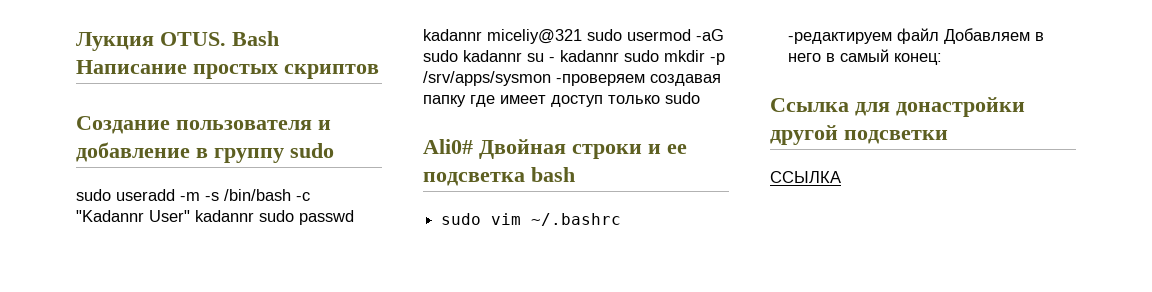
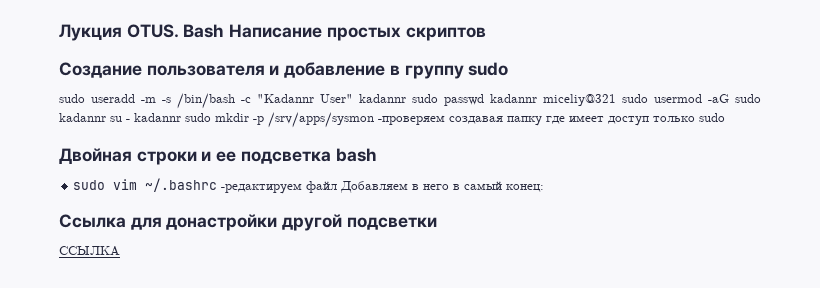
- Ali0# Двойная строки и ее подсветка bash
+ Двойная строки и ее подсветка bash

